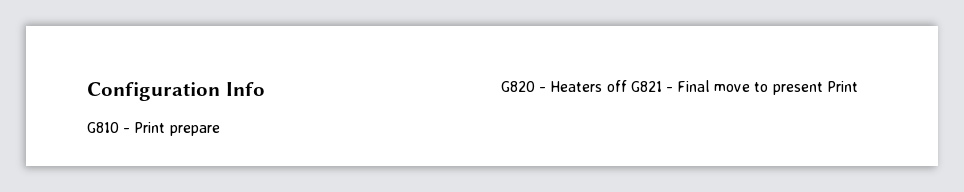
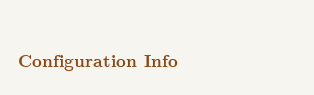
- G810 - Print prepare
- G820 - Heaters off G821 - Final move to present Print

